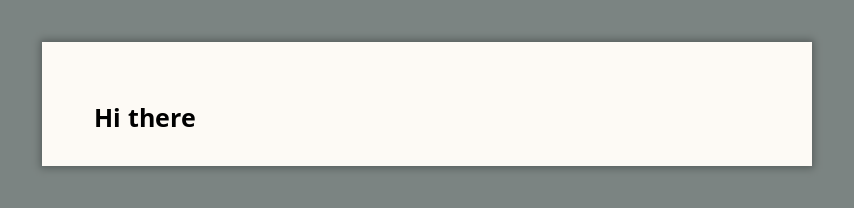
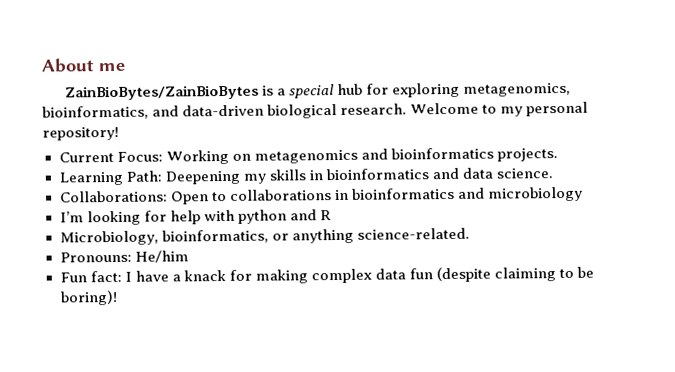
- Hi there
+ About me
+ ZainBioBytes/ZainBioBytes is a special hub for exploring metagenomics, bioinformatics, and data-driven biological research. Welcome to my personal repository!
+ Current Focus: Working on metagenomics and bioinformatics projects.
+ Learning Path: Deepening my skills in bioinformatics and data science.
+ Collaborations: Open to collaborations in bioinformatics and microbiology
+ I’m looking for help with python and R
+ Microbiology, bioinformatics, or anything science-related.
+ Pronouns: He/him
+ Fun fact: I have a knack for making complex data fun (despite claiming to be boring)!

